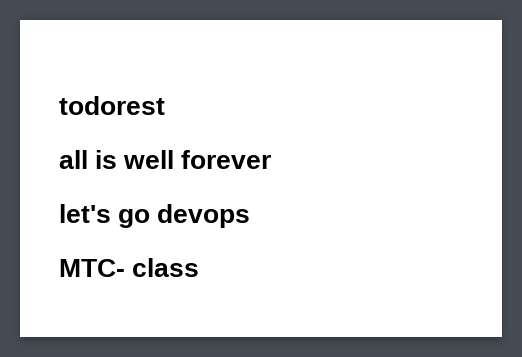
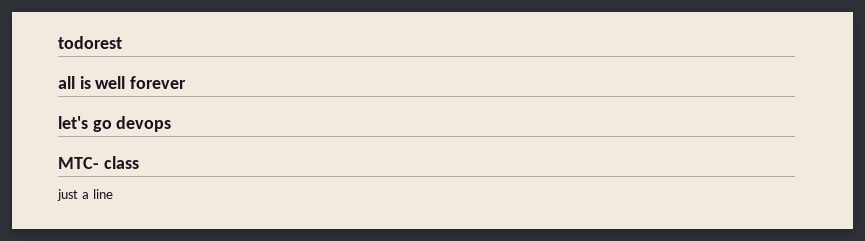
+ just a line

